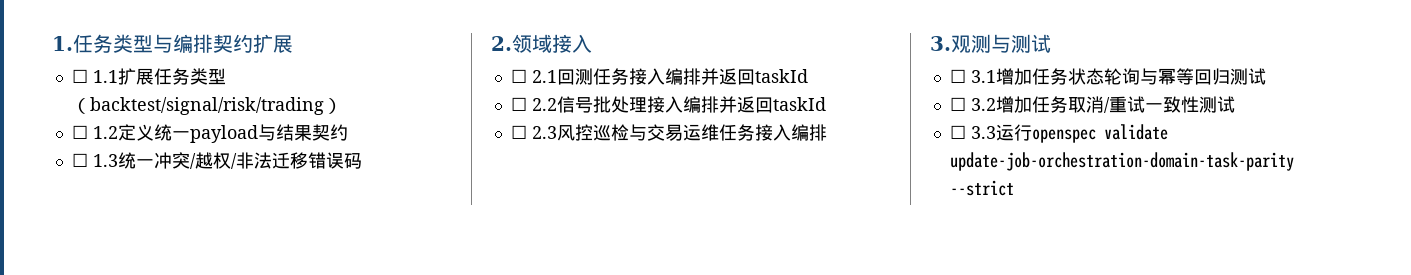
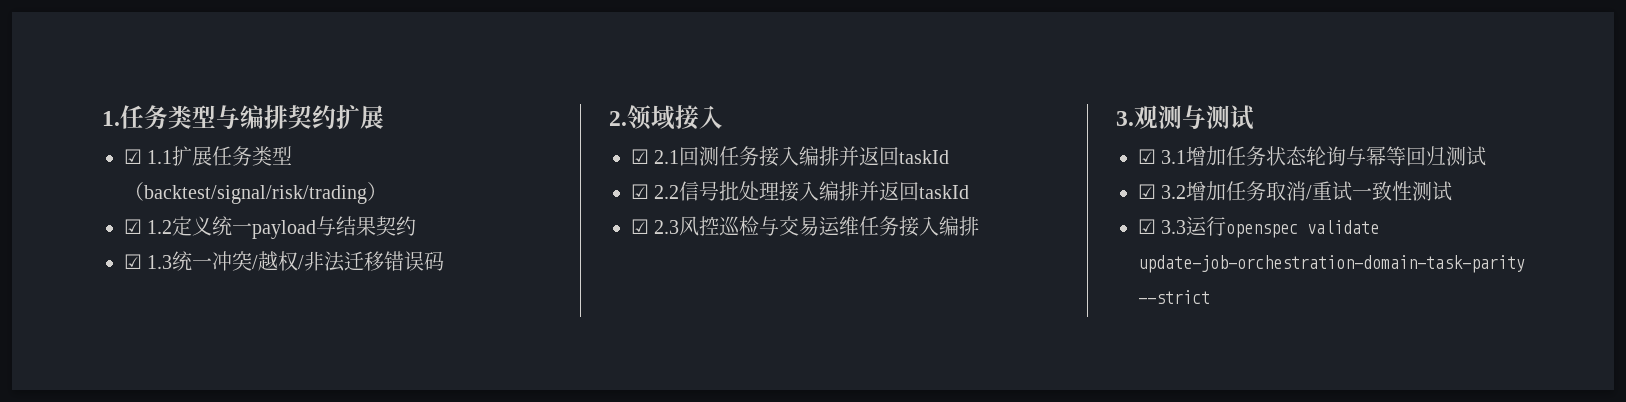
- ☐ 1.1扩展任务类型（backtest/signal/risk/trading）
+ ☑ 1.1扩展任务类型（backtest/signal/risk/trading）
- ☐ 1.2定义统一payload与结果契约
+ ☑ 1.2定义统一payload与结果契约
- ☐ 1.3统一冲突/越权/非法迁移错误码
+ ☑ 1.3统一冲突/越权/非法迁移错误码
- ☐ 2.1回测任务接入编排并返回taskId
+ ☑ 2.1回测任务接入编排并返回taskId
- ☐ 2.2信号批处理接入编排并返回taskId
+ ☑ 2.2信号批处理接入编排并返回taskId
- ☐ 2.3风控巡检与交易运维任务接入编排
+ ☑ 2.3风控巡检与交易运维任务接入编排
- ☐ 3.1增加任务状态轮询与幂等回归测试
+ ☑ 3.1增加任务状态轮询与幂等回归测试
- ☐ 3.2增加任务取消/重试一致性测试
+ ☑ 3.2增加任务取消/重试一致性测试
- ☐ 3.3运行openspec validate update-job-orchestration-domain-task-parity --strict
+ ☑ 3.3运行openspec validate update-job-orchestration-domain-task-parity --strict

